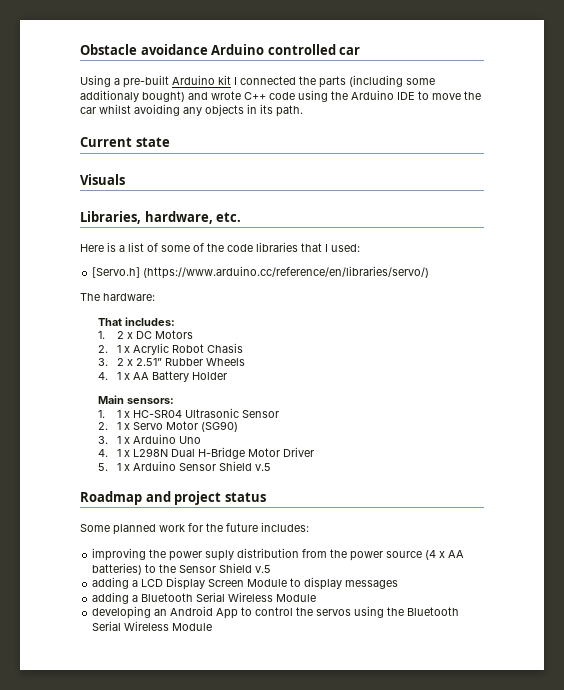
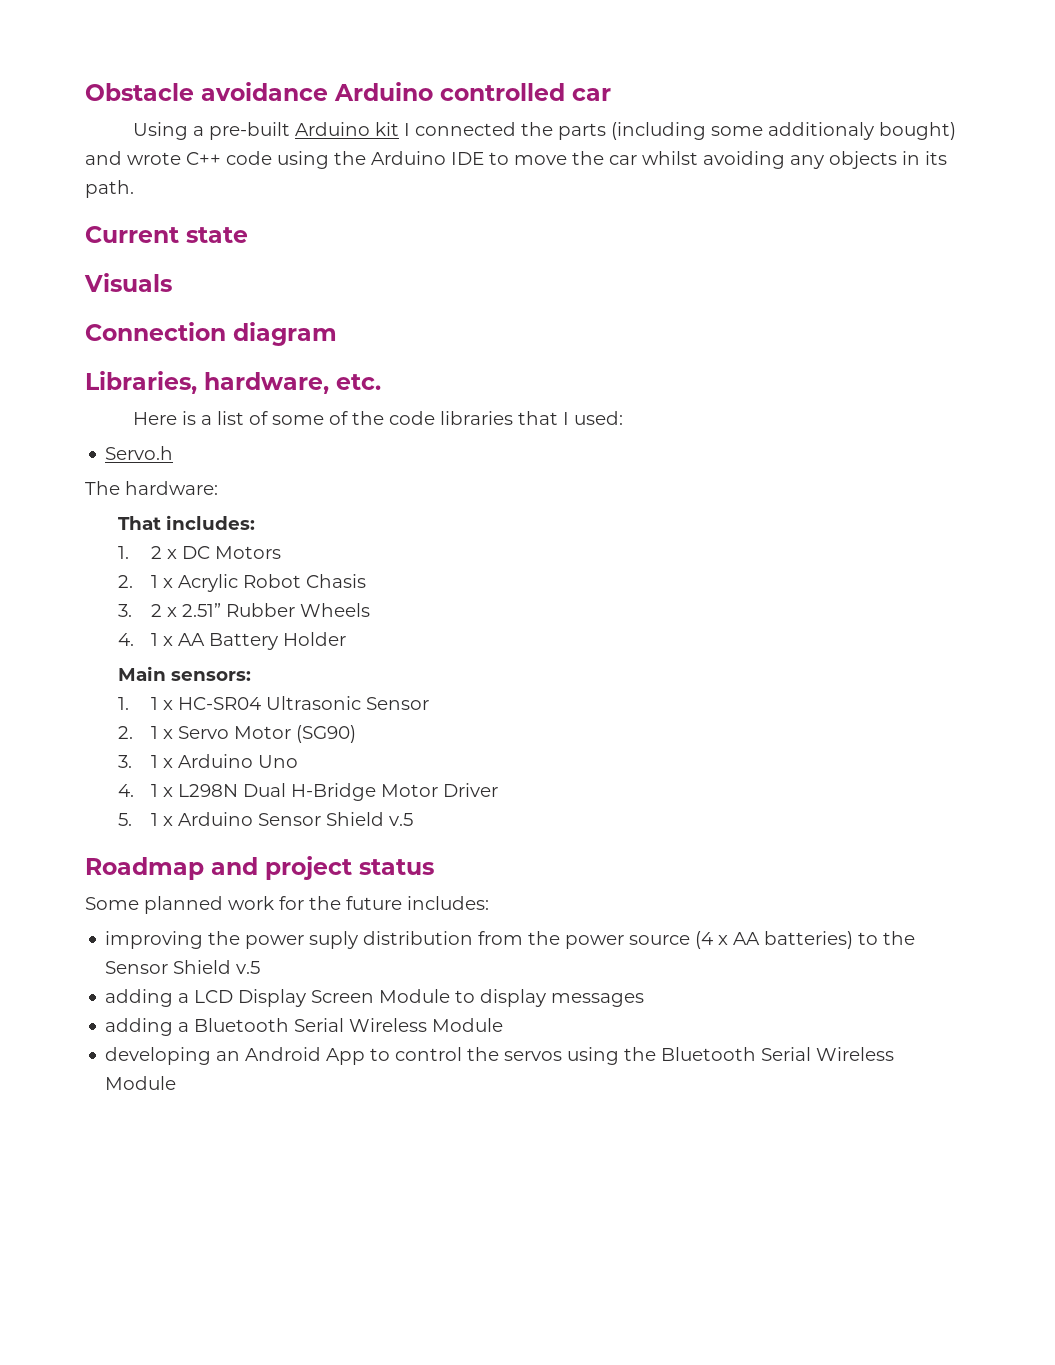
+ Connection diagram
- [Servo.h] (https://www.arduino.cc/reference/en/libraries/servo/)
+ Servo.h

